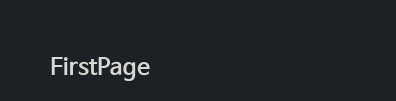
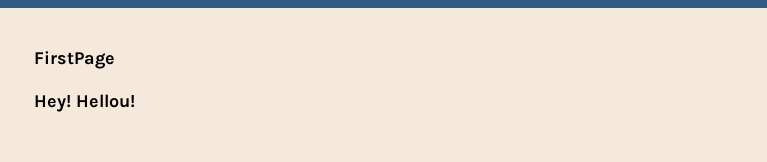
+ Hey! Hellou!

